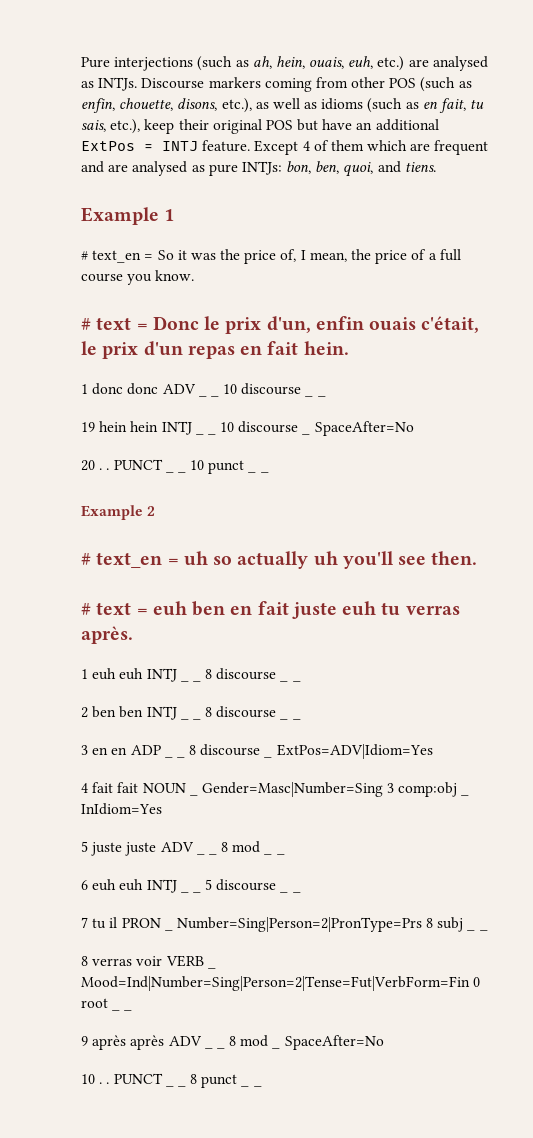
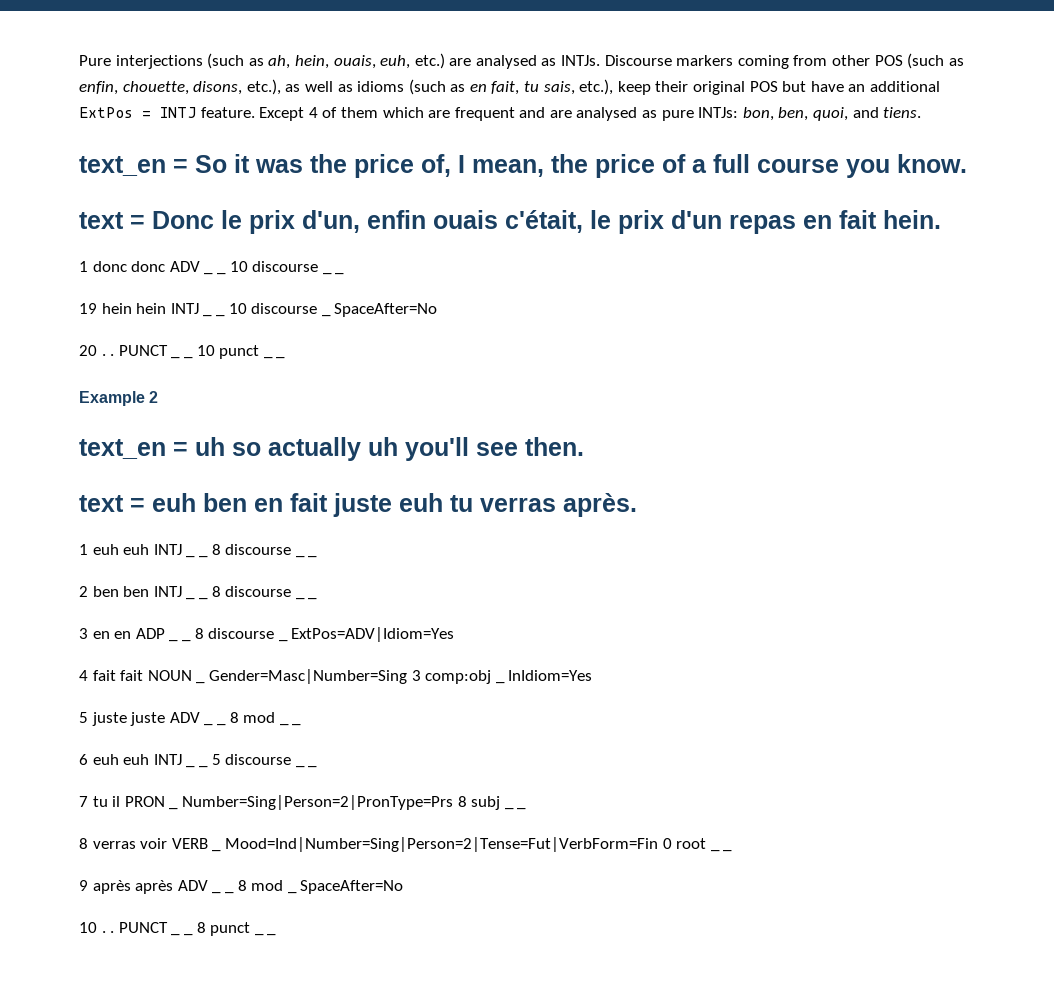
- Example 1
- # text_en = So it was the price of, I mean, the price of a full course you know.
+ text_en = So it was the price of, I mean, the price of a full course you know.
- # text = Donc le prix d'un, enfin ouais c'était, le prix d'un repas en fait hein.
+ text = Donc le prix d'un, enfin ouais c'était, le prix d'un repas en fait hein.
- # text_en = uh so actually uh you'll see then.
+ text_en = uh so actually uh you'll see then.
- # text = euh ben en fait juste euh tu verras après.
+ text = euh ben en fait juste euh tu verras après.

